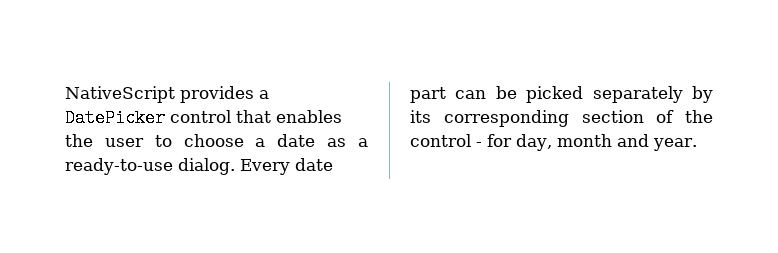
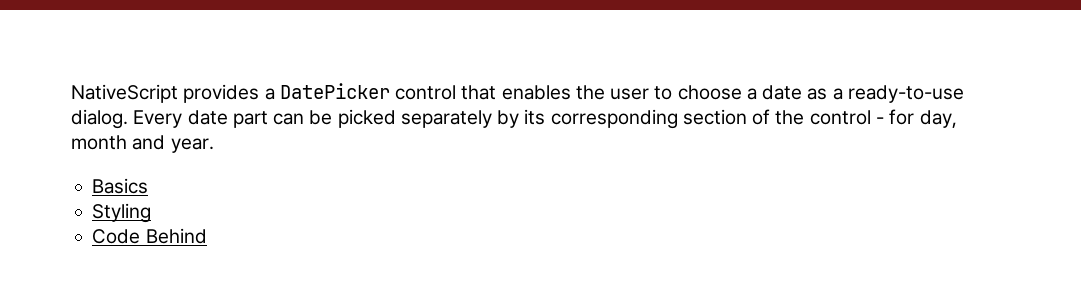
+ Basics
+ Styling
+ Code Behind

